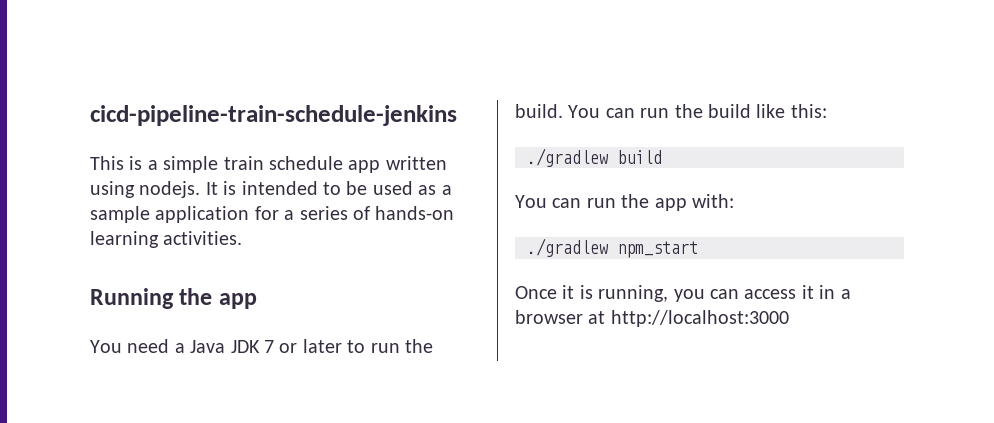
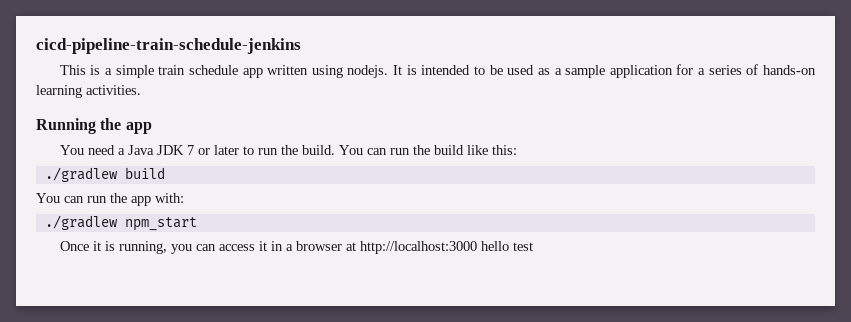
- Once it is running, you can access it in a browser at http://localhost:3000
+ Once it is running, you can access it in a browser at http://localhost:3000 hello test

